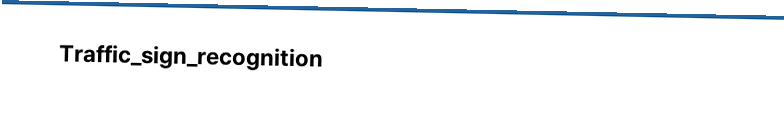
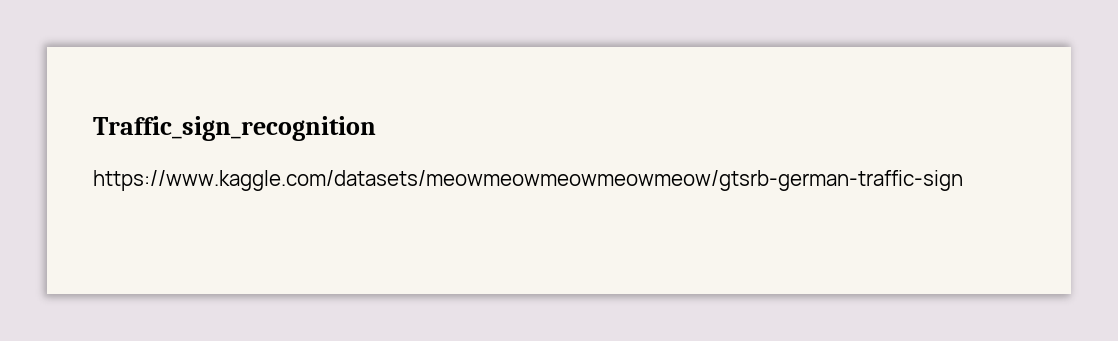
+ https://www.kaggle.com/datasets/meowmeowmeowmeowmeow/gtsrb-german-traffic-sign

